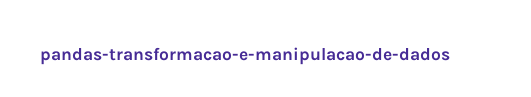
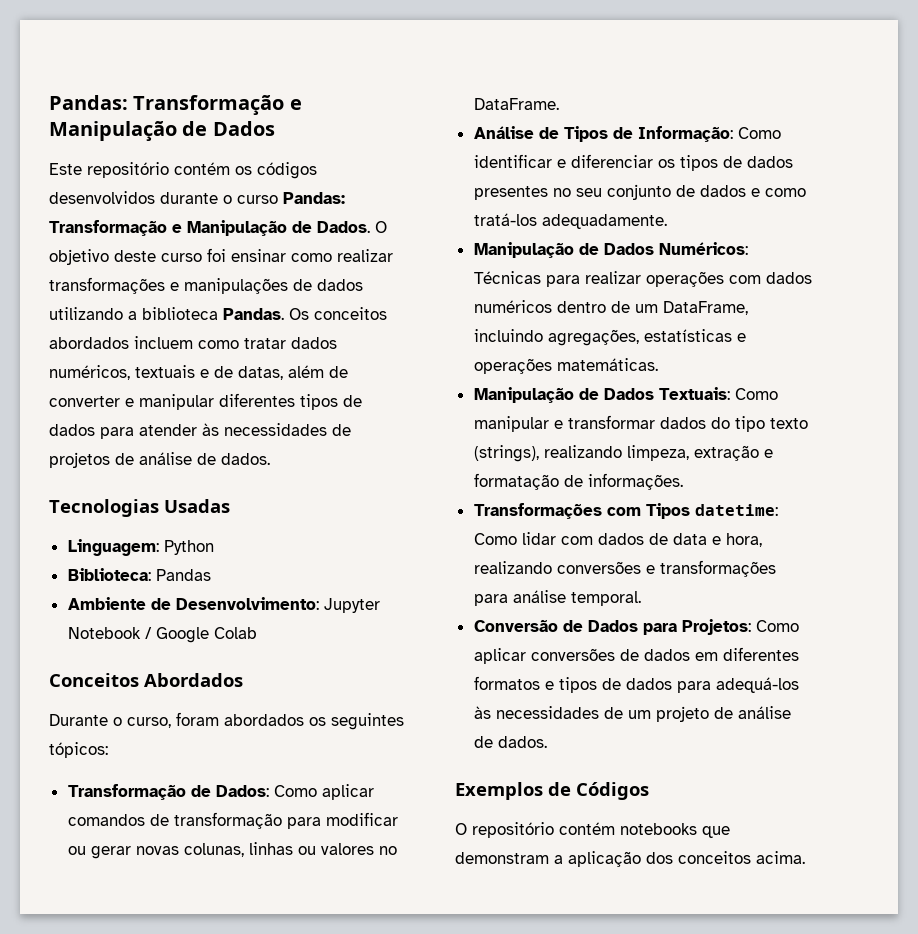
- pandas-transformacao-e-manipulacao-de-dados
+ Pandas: Transformação e Manipulação de Dados
+ Este repositório contém os códigos desenvolvidos durante o curso Pandas: Transformação e Manipulação de Dados. O objetivo deste curso foi ensinar como realizar transformações e manipulações de dados utilizando a biblioteca Pandas. Os conceitos abordados incluem como tratar dados numéricos, textuais e de datas, além de converter e manipular diferentes tipos de dados para atender às necessidades de projetos de análise de dados.
+ Tecnologias Usadas
+ Linguagem: Python
+ Biblioteca: Pandas
+ Ambiente de Desenvolvimento: Jupyter Notebook / Google Colab
+ Conceitos Abordados
+ Durante o curso, foram abordados os seguintes tópicos:
+ Transformação de Dados: Como aplicar comandos de transformação para modificar ou gerar novas colunas, linhas ou valores no DataFrame.
+ Análise de Tipos de Informação: Como identificar e diferenciar os tipos de dados presentes no seu conjunto de dados e como tratá-los adequadamente.
+ Manipulação de Dados Numéricos: Técnicas para realizar operações com dados numéricos dentro de um DataFrame, incluindo agregações, estatísticas e operações matemáticas.
+ Manipulação de Dados Textuais: Como manipular e transformar dados do tipo texto (strings), realizando limpeza, extração e formatação de informações.
+ Transformações com Tipos datetime: Como lidar com dados de data e hora, realizando conversões e transformações para análise temporal.
+ Conversão de Dados para Projetos: Como aplicar conversões de dados em diferentes formatos e tipos de dados para adequá-los às necessidades de um projeto de análise de dados.
+ Exemplos de Códigos
+ O repositório contém notebooks que demonstram a aplicação dos conceitos acima.

